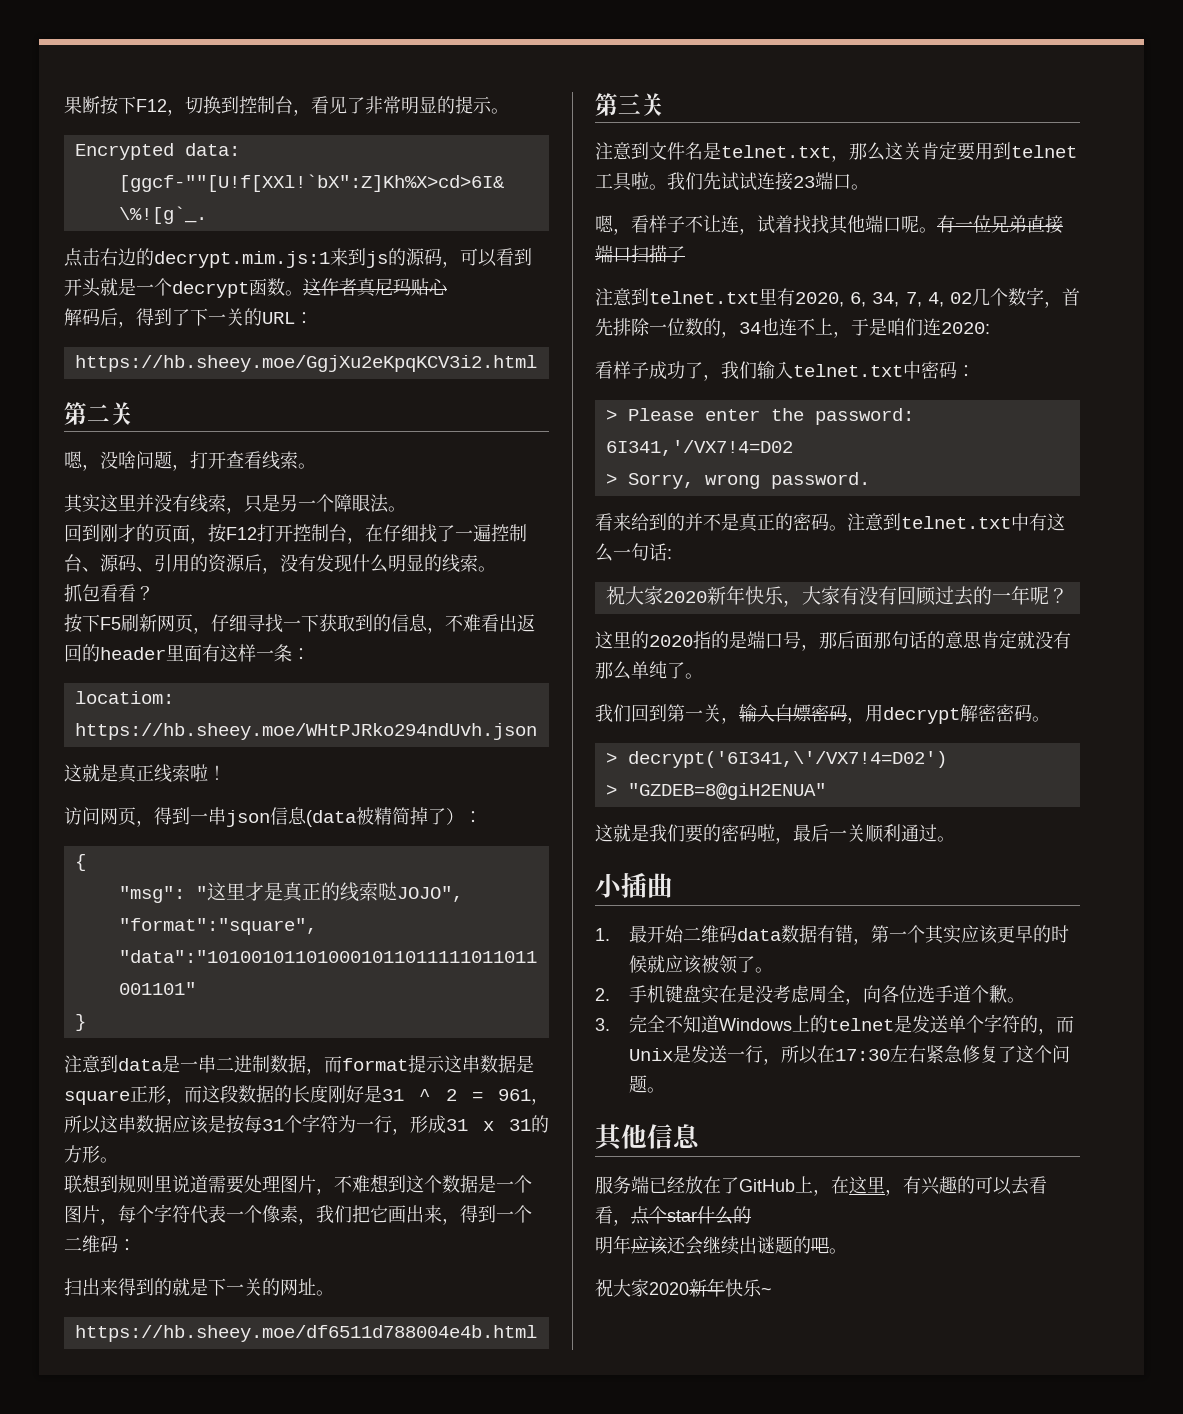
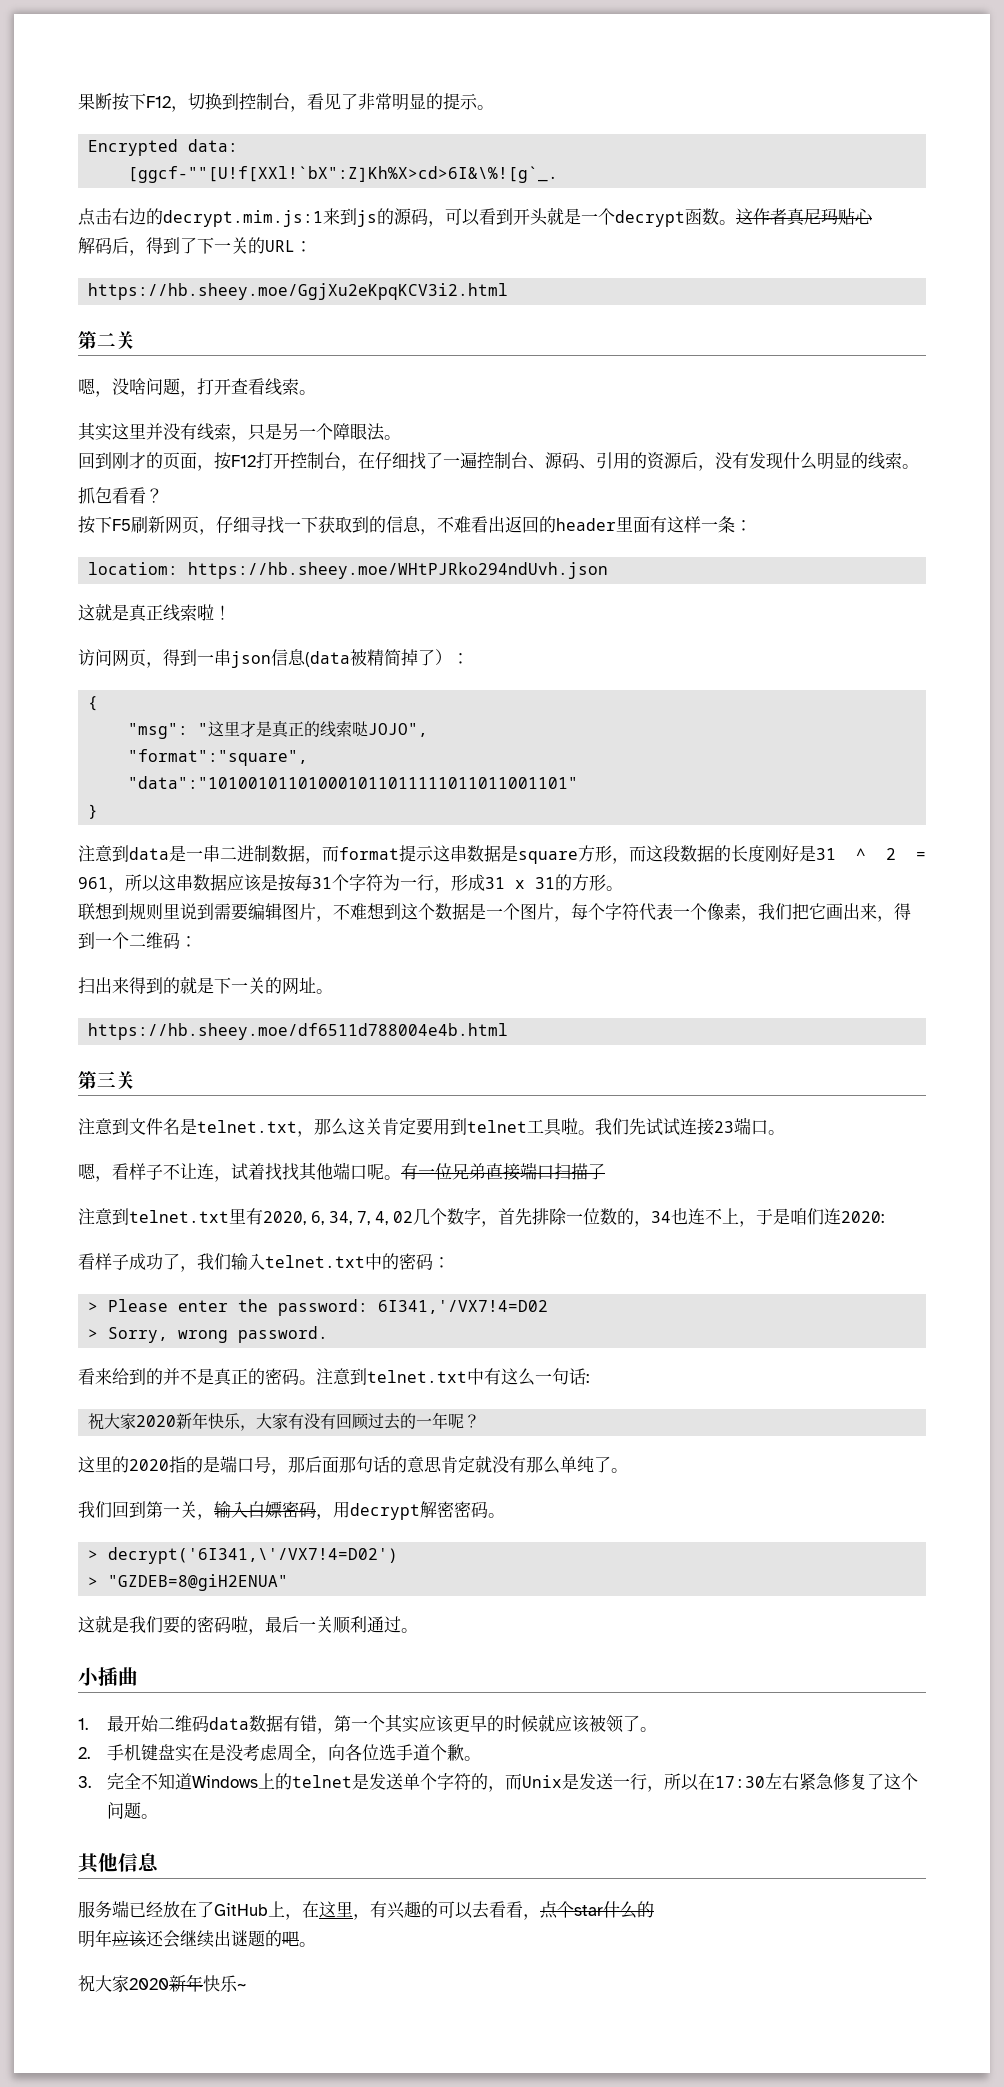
- 注意到data是一串二进制数据，而format提示这串数据是square正形，而这段数据的长度刚好是31 ^ 2 = 961，所以这串数据应该是按每31个字符为一行，形成31 x 31的方形。
+ 注意到data是一串二进制数据，而format提示这串数据是square方形，而这段数据的长度刚好是31 ^ 2 = 961，所以这串数据应该是按每31个字符为一行，形成31 x 31的方形。
- 联想到规则里说道需要处理图片，不难想到这个数据是一个图片，每个字符代表一个像素，我们把它画出来，得到一个二维码：
+ 联想到规则里说到需要编辑图片，不难想到这个数据是一个图片，每个字符代表一个像素，我们把它画出来，得到一个二维码：
- 看样子成功了，我们输入telnet.txt中密码：
+ 看样子成功了，我们输入telnet.txt中的密码：

